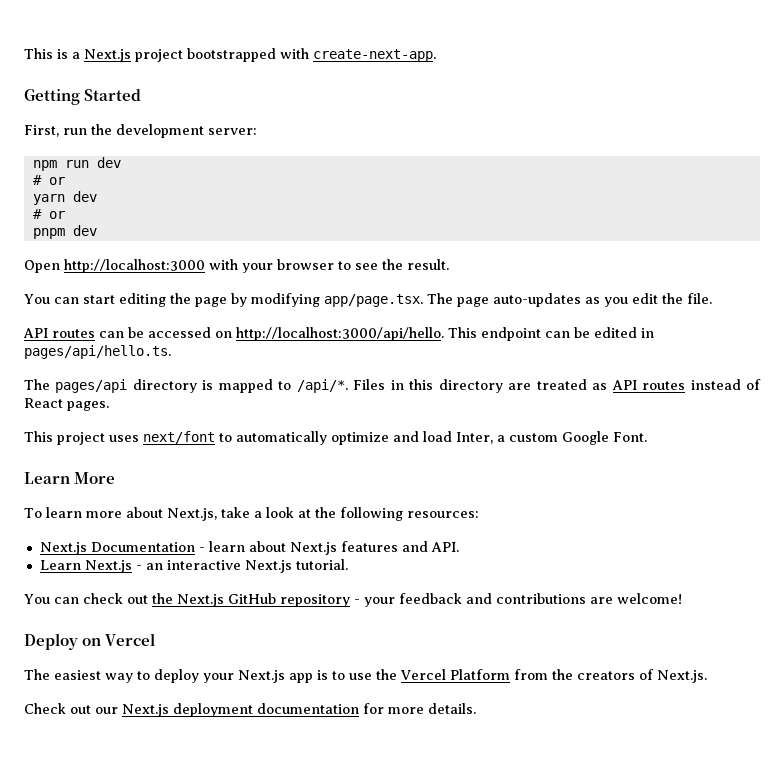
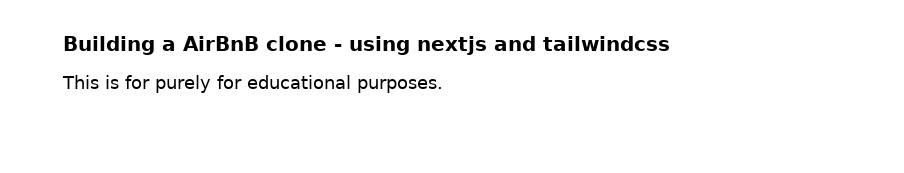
- This is a Next.js project bootstrapped with create-next-app.
- Getting Started
- First, run the development server:
- npm run dev
- # or
- yarn dev
- # or
- pnpm dev
- Open http://localhost:3000 with your browser to see the result.
- You can start editing the page by modifying app/page.tsx. The page auto-updates as you edit the file.
- API routes can be accessed on http://localhost:3000/api/hello. This endpoint can be edited in pages/api/hello.ts.
- The pages/api directory is mapped to /api/*. Files in this directory are treated as API routes instead of React pages.
- This project uses next/font to automatically optimize and load Inter, a custom Google Font.
- Learn More
- To learn more about Next.js, take a look at the following resources:
- Next.js Documentation - learn about Next.js features and API.
- Learn Next.js - an interactive Next.js tutorial.
- You can check out the Next.js GitHub repository - your feedback and contributions are welcome!
- Deploy on Vercel
- The easiest way to deploy your Next.js app is to use the Vercel Platform from the creators of Next.js.
- Check out our Next.js deployment documentation for more details.
+ Building a AirBnB clone - using nextjs and tailwindcss
+ This is for purely for educational purposes.

